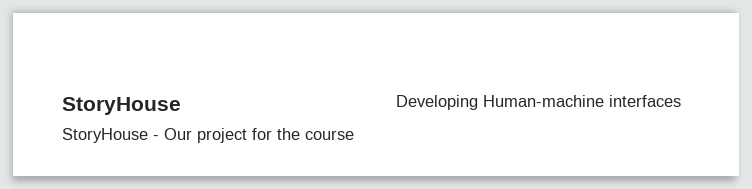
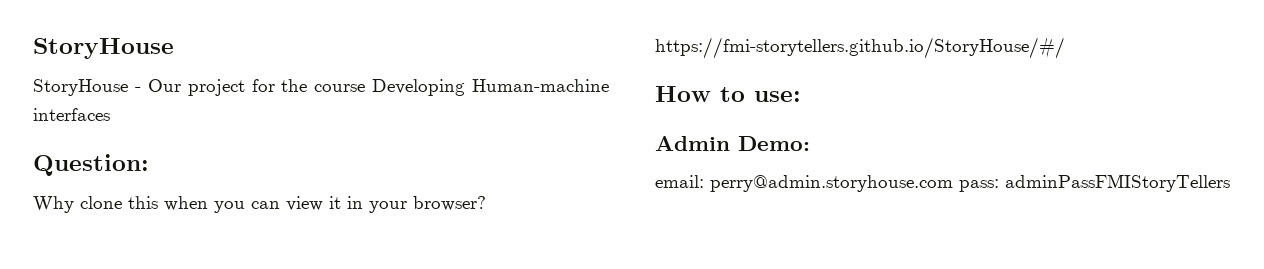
+ Question:
+ Why clone this when you can view it in your browser? https://fmi-storytellers.github.io/StoryHouse/#/
+ How to use:
+ Admin Demo:
+ email: perry@admin.storyhouse.com pass: adminPassFMIStoryTellers

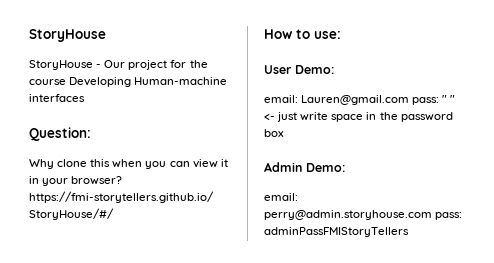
+ User Demo:
+ email: Lauren@gmail.com pass: " " <- just write space in the password box

